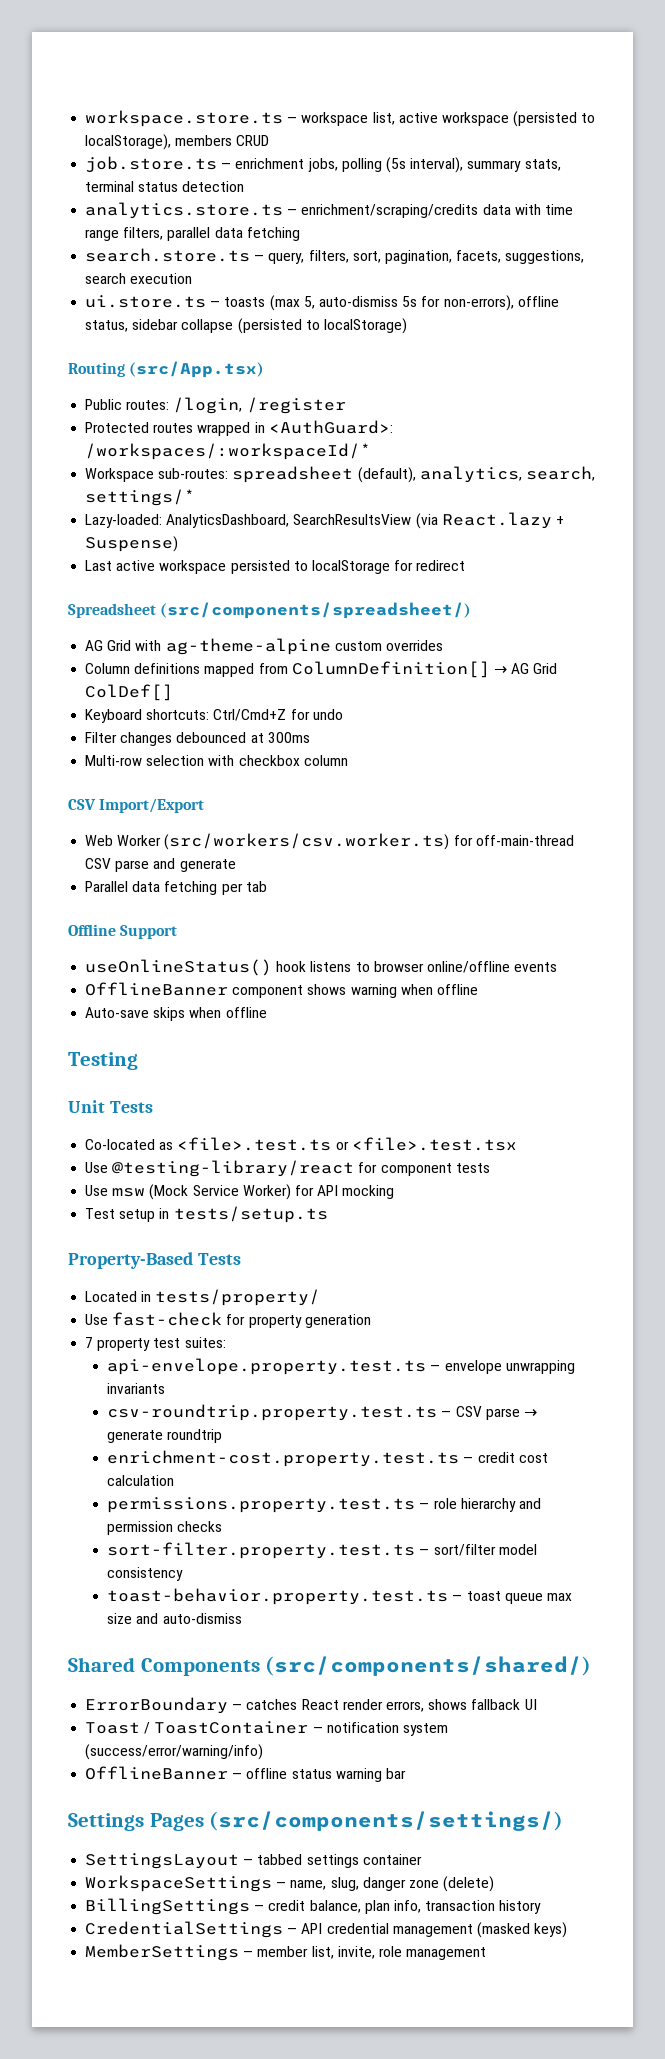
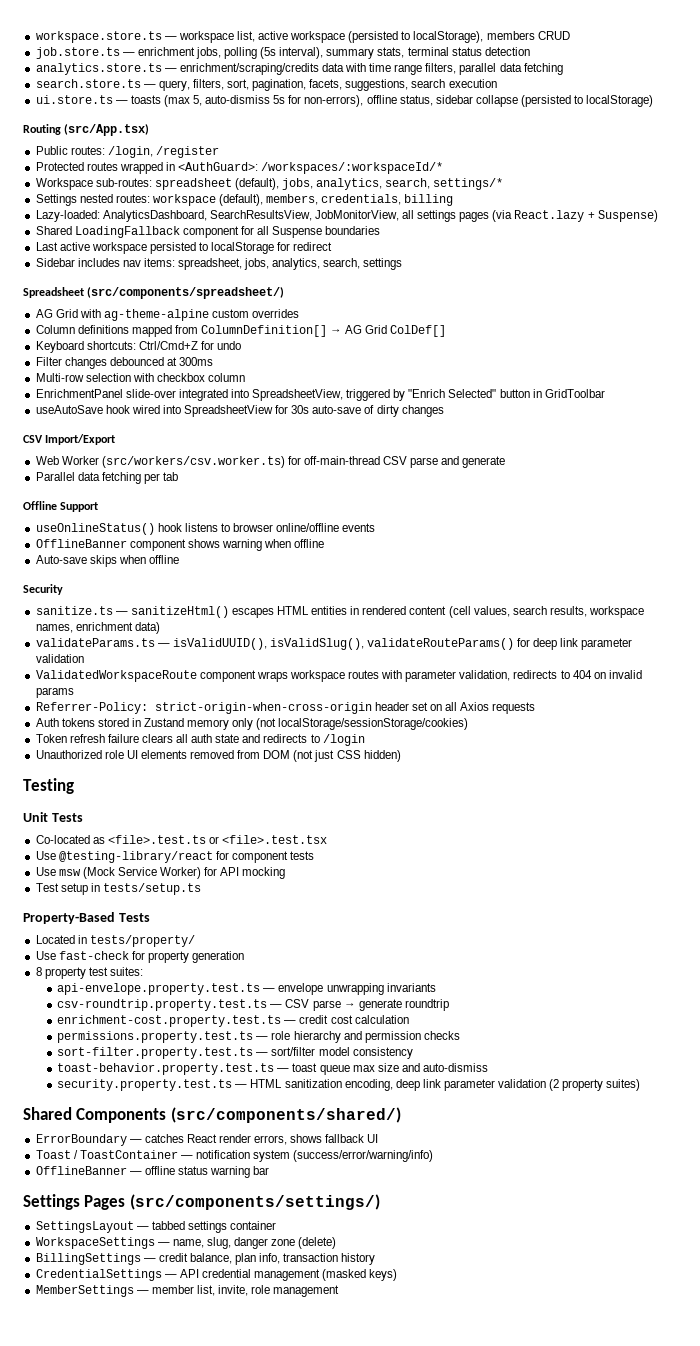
- Workspace sub-routes: spreadsheet (default), analytics, search, settings/*
+ Workspace sub-routes: spreadsheet (default), jobs, analytics, search, settings/*
- Lazy-loaded: AnalyticsDashboard, SearchResultsView (via React.lazy + Suspense)
+ Settings nested routes: workspace (default), members, credentials, billing
+ Lazy-loaded: AnalyticsDashboard, SearchResultsView, JobMonitorView, all settings pages (via React.lazy + Suspense)
+ Shared LoadingFallback component for all Suspense boundaries
+ Sidebar includes nav items: spreadsheet, jobs, analytics, search, settings
+ EnrichmentPanel slide-over integrated into SpreadsheetView, triggered by "Enrich Selected" button in GridToolbar
+ useAutoSave hook wired into SpreadsheetView for 30s auto-save of dirty changes
+ Security
+ sanitize.ts — sanitizeHtml() escapes HTML entities in rendered content (cell values, search results, workspace names, enrichment data)
+ validateParams.ts — isValidUUID(), isValidSlug(), validateRouteParams() for deep link parameter validation
+ ValidatedWorkspaceRoute component wraps workspace routes with parameter validation, redirects to 404 on invalid params
+ Referrer-Policy: strict-origin-when-cross-origin header set on all Axios requests
+ Auth tokens stored in Zustand memory only (not localStorage/sessionStorage/cookies)
+ Token refresh failure clears all auth state and redirects to /login
+ Unauthorized role UI elements removed from DOM (not just CSS hidden)
- 7 property test suites:
+ 8 property test suites:
+ security.property.test.ts — HTML sanitization encoding, deep link parameter validation (2 property suites)

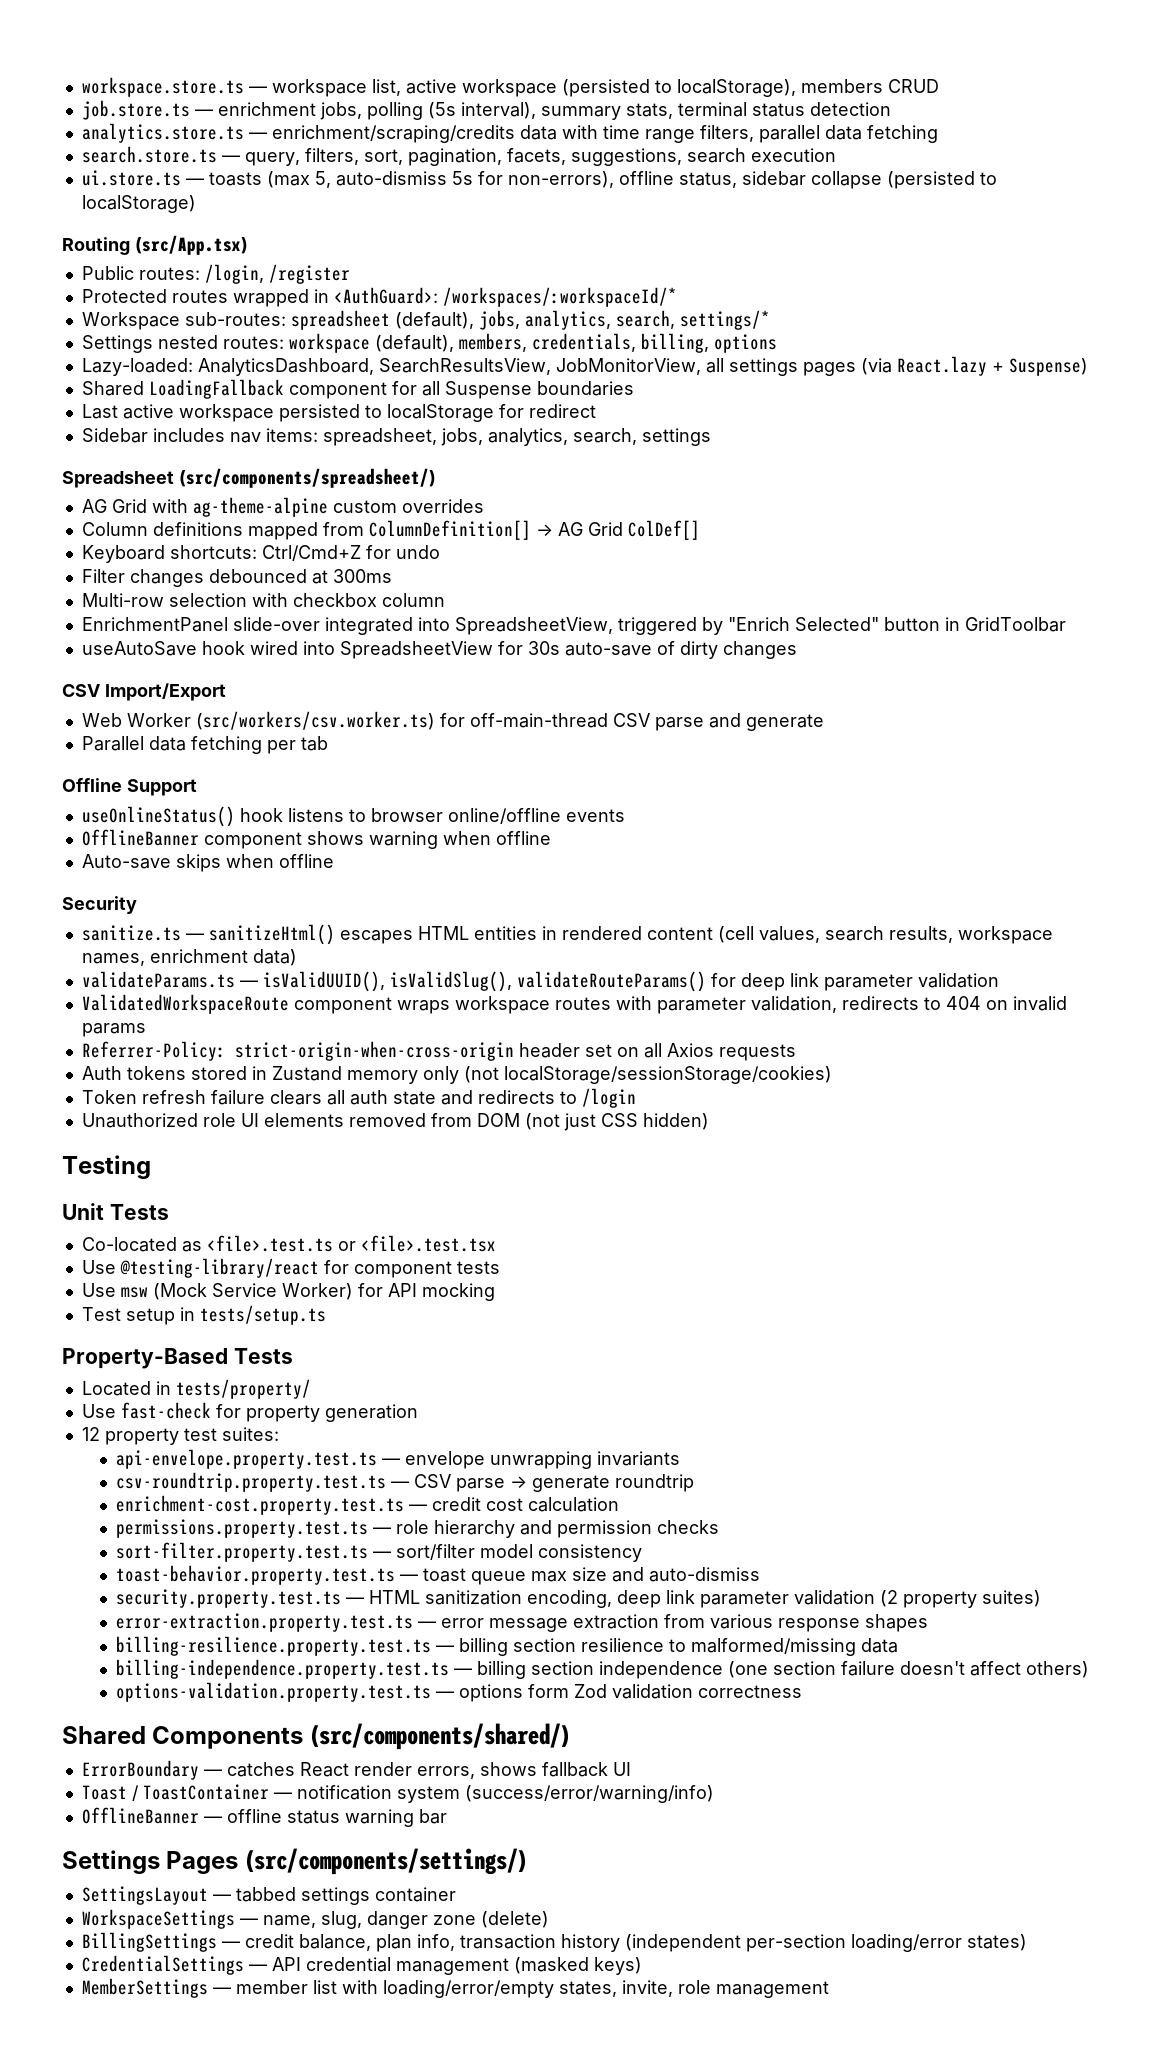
- Settings nested routes: workspace (default), members, credentials, billing
+ Settings nested routes: workspace (default), members, credentials, billing, options
- 8 property test suites:
+ 12 property test suites:
+ error-extraction.property.test.ts — error message extraction from various response shapes
+ billing-resilience.property.test.ts — billing section resilience to malformed/missing data
+ billing-independence.property.test.ts — billing section independence (one section failure doesn't affect others)
+ options-validation.property.test.ts — options form Zod validation correctness
- BillingSettings — credit balance, plan info, transaction history
+ BillingSettings — credit balance, plan info, transaction history (independent per-section loading/error states)
- MemberSettings — member list, invite, role management
+ MemberSettings — member list with loading/error/empty states, invite, role management

